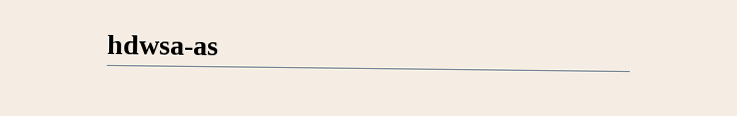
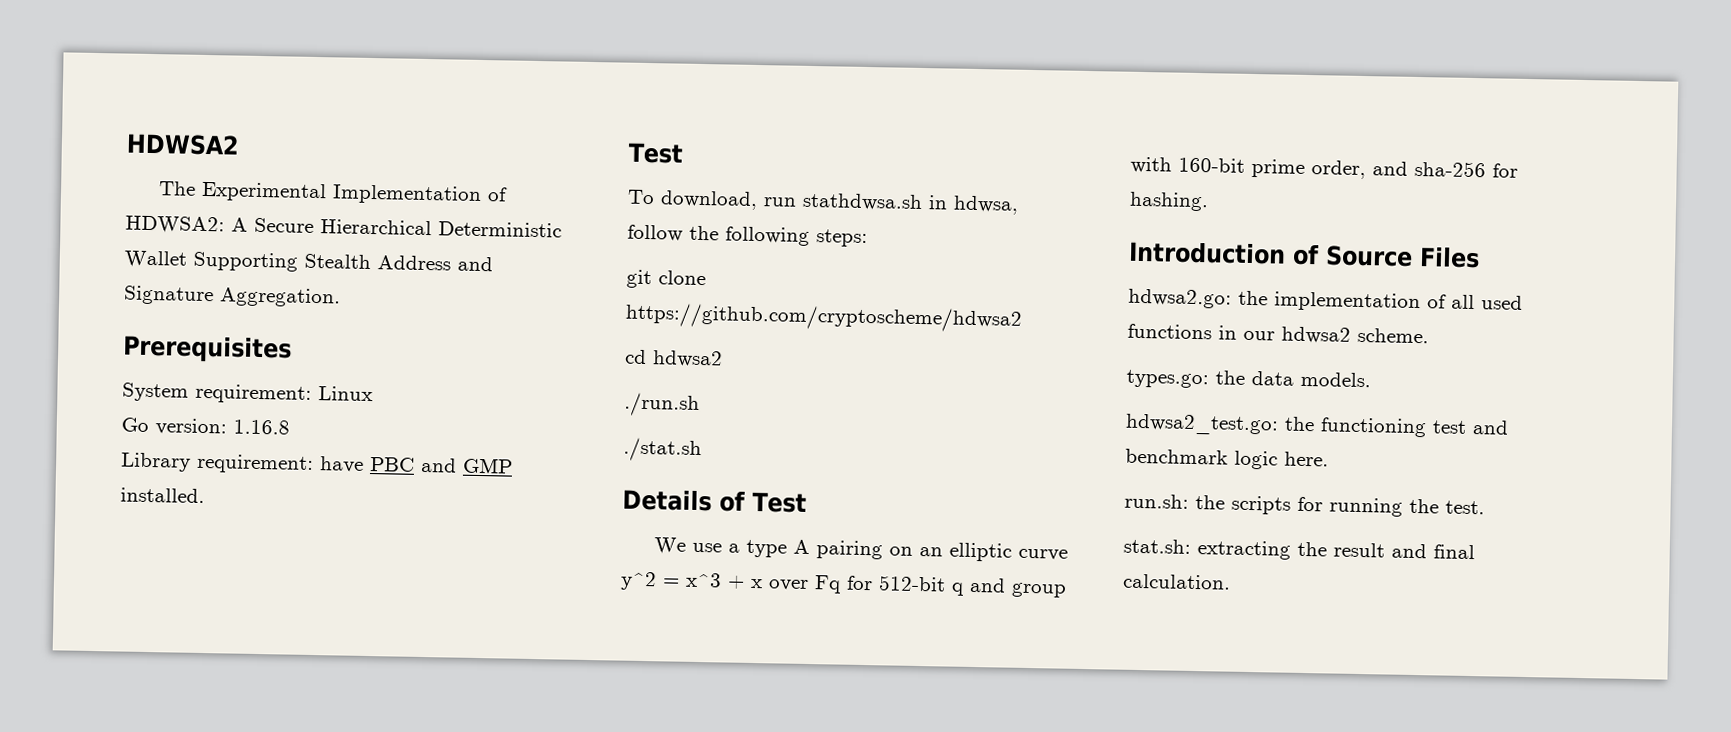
- hdwsa-as
+ HDWSA2
+ The Experimental Implementation of HDWSA2: A Secure Hierarchical Deterministic Wallet Supporting Stealth Address and Signature Aggregation.
+ Prerequisites
+ System requirement: Linux
+ Go version: 1.16.8
+ Library requirement: have PBC and GMP installed.
+ Test
+ To download, run stathdwsa.sh in hdwsa, follow the following steps:
+ git clone https://github.com/cryptoscheme/hdwsa2
+ cd hdwsa2
+ ./run.sh
+ ./stat.sh
+ Details of Test
+ We use a type A pairing on an elliptic curve y^2 = x^3 + x over Fq for 512-bit q and group with 160-bit prime order, and sha-256 for hashing.
+ Introduction of Source Files
+ hdwsa2.go: the implementation of all used functions in our hdwsa2 scheme.
+ types.go: the data models.
+ hdwsa2_test.go: the functioning test and benchmark logic here.
+ run.sh: the scripts for running the test.
+ stat.sh: extracting the result and final calculation.

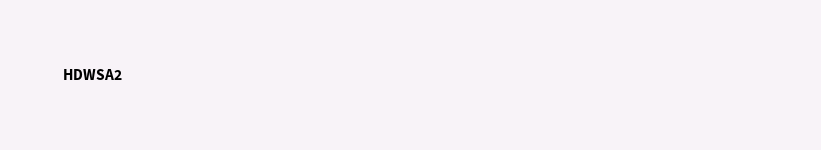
- The Experimental Implementation of HDWSA2: A Secure Hierarchical Deterministic Wallet Supporting Stealth Address and Signature Aggregation.
- Prerequisites
- System requirement: Linux
- Go version: 1.16.8
- Library requirement: have PBC and GMP installed.
- Test
- To download, run stathdwsa.sh in hdwsa, follow the following steps:
- git clone https://github.com/cryptoscheme/hdwsa2
- cd hdwsa2
- ./run.sh
- ./stat.sh
- Details of Test
- We use a type A pairing on an elliptic curve y^2 = x^3 + x over Fq for 512-bit q and group with 160-bit prime order, and sha-256 for hashing.
- Introduction of Source Files
- hdwsa2.go: the implementation of all used functions in our hdwsa2 scheme.
- types.go: the data models.
- hdwsa2_test.go: the functioning test and benchmark logic here.
- run.sh: the scripts for running the test.
- stat.sh: extracting the result and final calculation.

